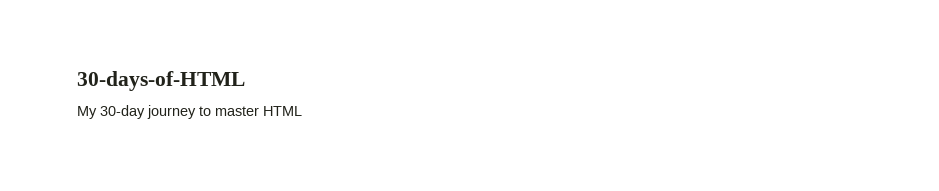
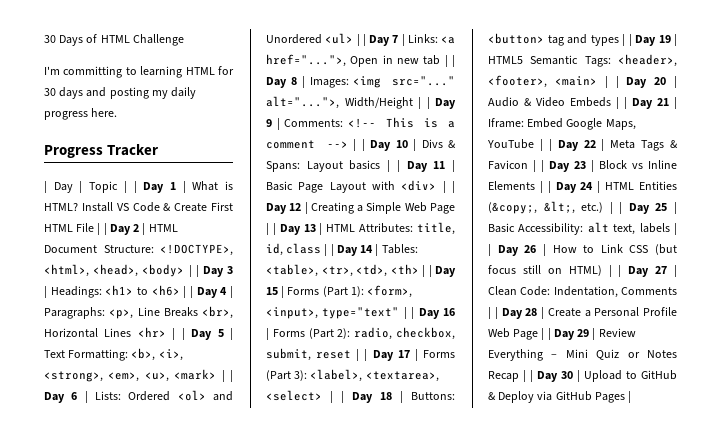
- 30-days-of-HTML
- My 30-day journey to master HTML
+ 30 Days of HTML Challenge
+ I'm committing to learning HTML for 30 days and posting my daily progress here.
+ Progress Tracker
+ | Day | Topic | | Day 1 | What is HTML? Install VS Code & Create First HTML File | | Day 2 | HTML Document Structure: <!DOCTYPE>, <html>, <head>, <body> | | Day 3 | Headings: <h1> to <h6> | | Day 4 | Paragraphs: <p>, Line Breaks <br>, Horizontal Lines <hr> | | Day 5 | Text Formatting: <b>, <i>, <strong>, <em>, <u>, <mark> | | Day 6 | Lists: Ordered <ol> and Unordered <ul> | | Day 7 | Links: <a href="...">, Open in new tab | | Day 8 | Images: <img src="..." alt="...">, Width/Height | | Day 9 | Comments: <!-- This is a comment --> | | Day 10 | Divs & Spans: Layout basics | | Day 11 | Basic Page Layout with <div> | | Day 12 | Creating a Simple Web Page | | Day 13 | HTML Attributes: title, id, class | | Day 14 | Tables: <table>, <tr>, <td>, <th> | | Day 15 | Forms (Part 1): <form>, <input>, type="text" | | Day 16 | Forms (Part 2): radio, checkbox, submit, reset | | Day 17 | Forms (Part 3): <label>, <textarea>, <select> | | Day 18 | Buttons: <button> tag and types | | Day 19 | HTML5 Semantic Tags: <header>, <footer>, <main> | | Day 20 | Audio & Video Embeds | | Day 21 | Iframe: Embed Google Maps, YouTube | | Day 22 | Meta Tags & Favicon | | Day 23 | Block vs Inline Elements | | Day 24 | HTML Entities (&copy;, &lt;, etc.) | | Day 25 | Basic Accessibility: alt text, labels | | Day 26 | How to Link CSS (but focus still on HTML) | | Day 27 | Clean Code: Indentation, Comments | | Day 28 | Create a Personal Profile Web Page | | Day 29 | Review Everything – Mini Quiz or Notes Recap | | Day 30 | Upload to GitHub & Deploy via GitHub Pages |

